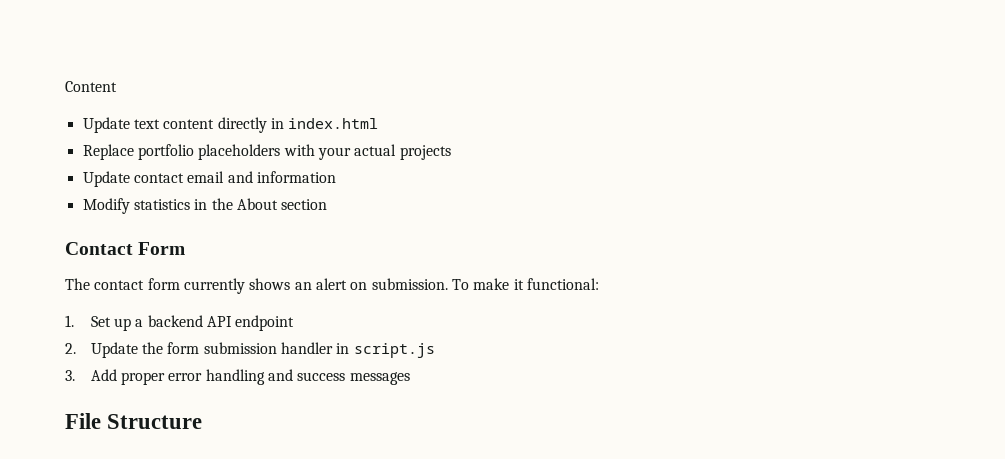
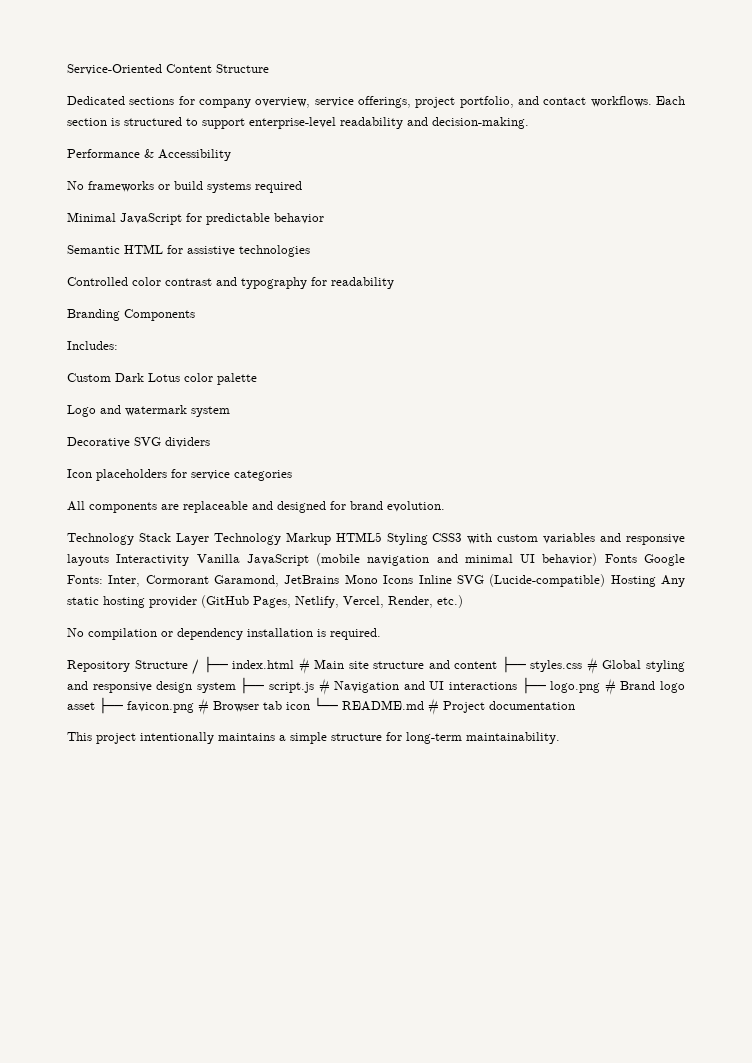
- Content
- Update text content directly in index.html
- Replace portfolio placeholders with your actual projects
- Update contact email and information
- Modify statistics in the About section
- Contact Form
- The contact form currently shows an alert on submission. To make it functional:
- 1. Set up a backend API endpoint
- 2. Update the form submission handler in script.js
- 3. Add proper error handling and success messages
- File Structure
+ Service-Oriented Content Structure
+ Dedicated sections for company overview, service offerings, project portfolio, and contact workflows. Each section is structured to support enterprise-level readability and decision-making.
+ Performance & Accessibility
+ No frameworks or build systems required
+ Minimal JavaScript for predictable behavior
+ Semantic HTML for assistive technologies
+ Controlled color contrast and typography for readability
+ Branding Components
+ Includes:
+ Custom Dark Lotus color palette
+ Logo and watermark system
+ Decorative SVG dividers
+ Icon placeholders for service categories
+ All components are replaceable and designed for brand evolution.
+ Technology Stack Layer Technology Markup HTML5 Styling CSS3 with custom variables and responsive layouts Interactivity Vanilla JavaScript (mobile navigation and minimal UI behavior) Fonts Google Fonts: Inter, Cormorant Garamond, JetBrains Mono Icons Inline SVG (Lucide-compatible) Hosting Any static hosting provider (GitHub Pages, Netlify, Vercel, Render, etc.)
+ No compilation or dependency installation is required.
+ Repository Structure / ├── index.html # Main site structure and content ├── styles.css # Global styling and responsive design system ├── script.js # Navigation and UI interactions ├── logo.png # Brand logo asset ├── favicon.png # Browser tab icon └── README.md # Project documentation
+ This project intentionally maintains a simple structure for long-term maintainability.

